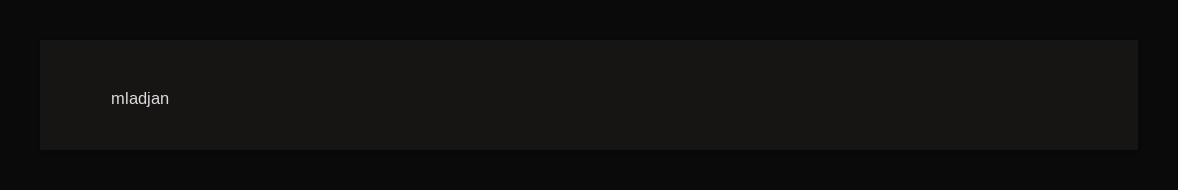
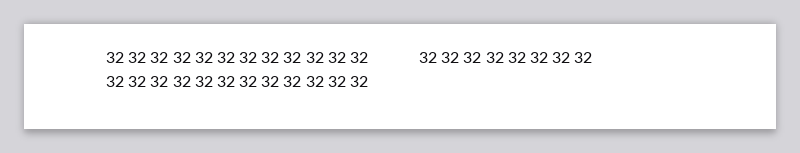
- mladjan
+ 32 32 32 32 32 32 32 32 32 32 32 32 32 32 32 32 32 32 32 32 32 32 32 32 32 32 32 32 32 32 32 32

